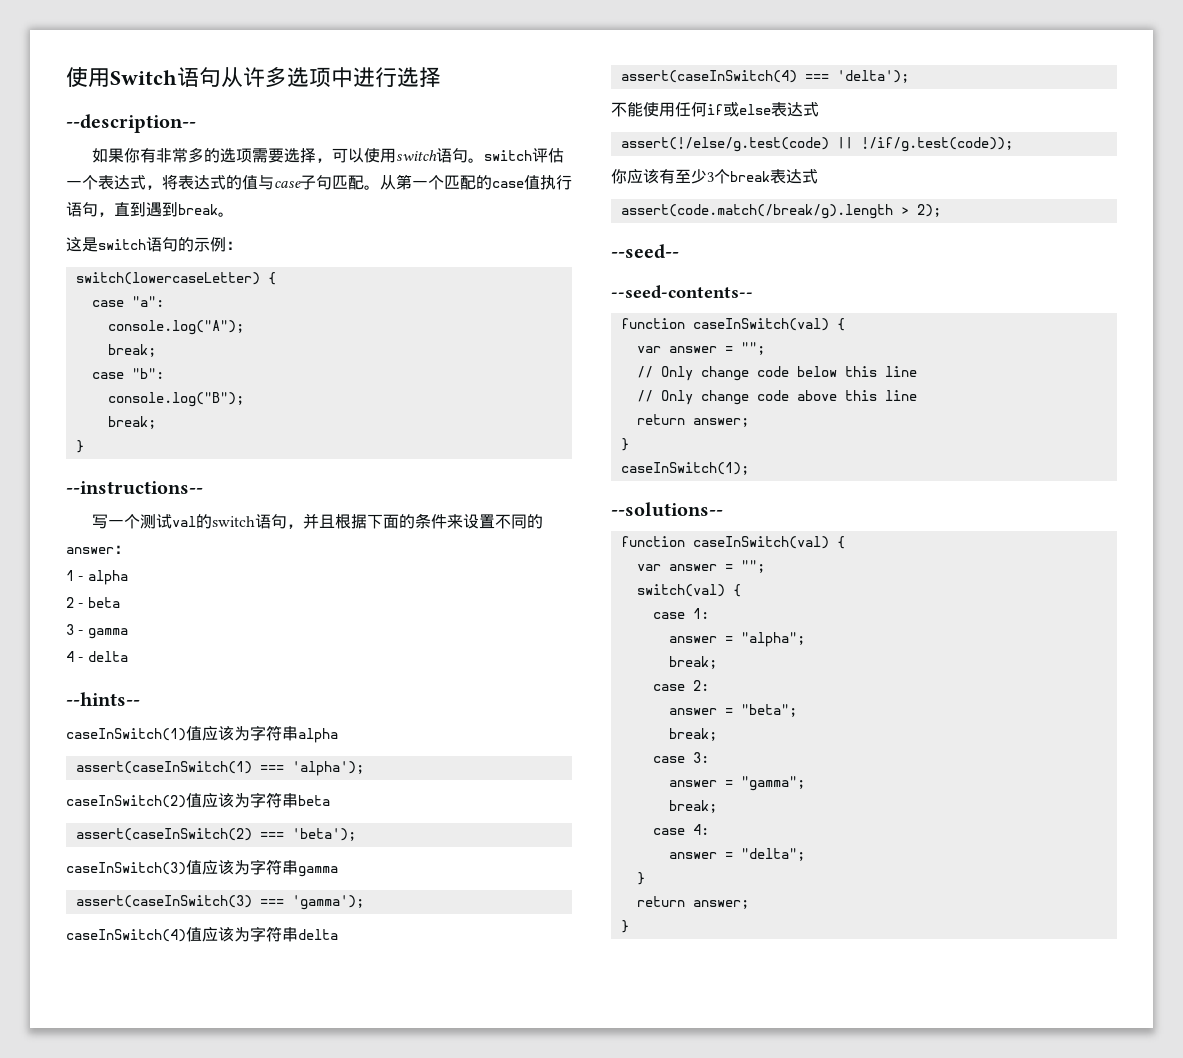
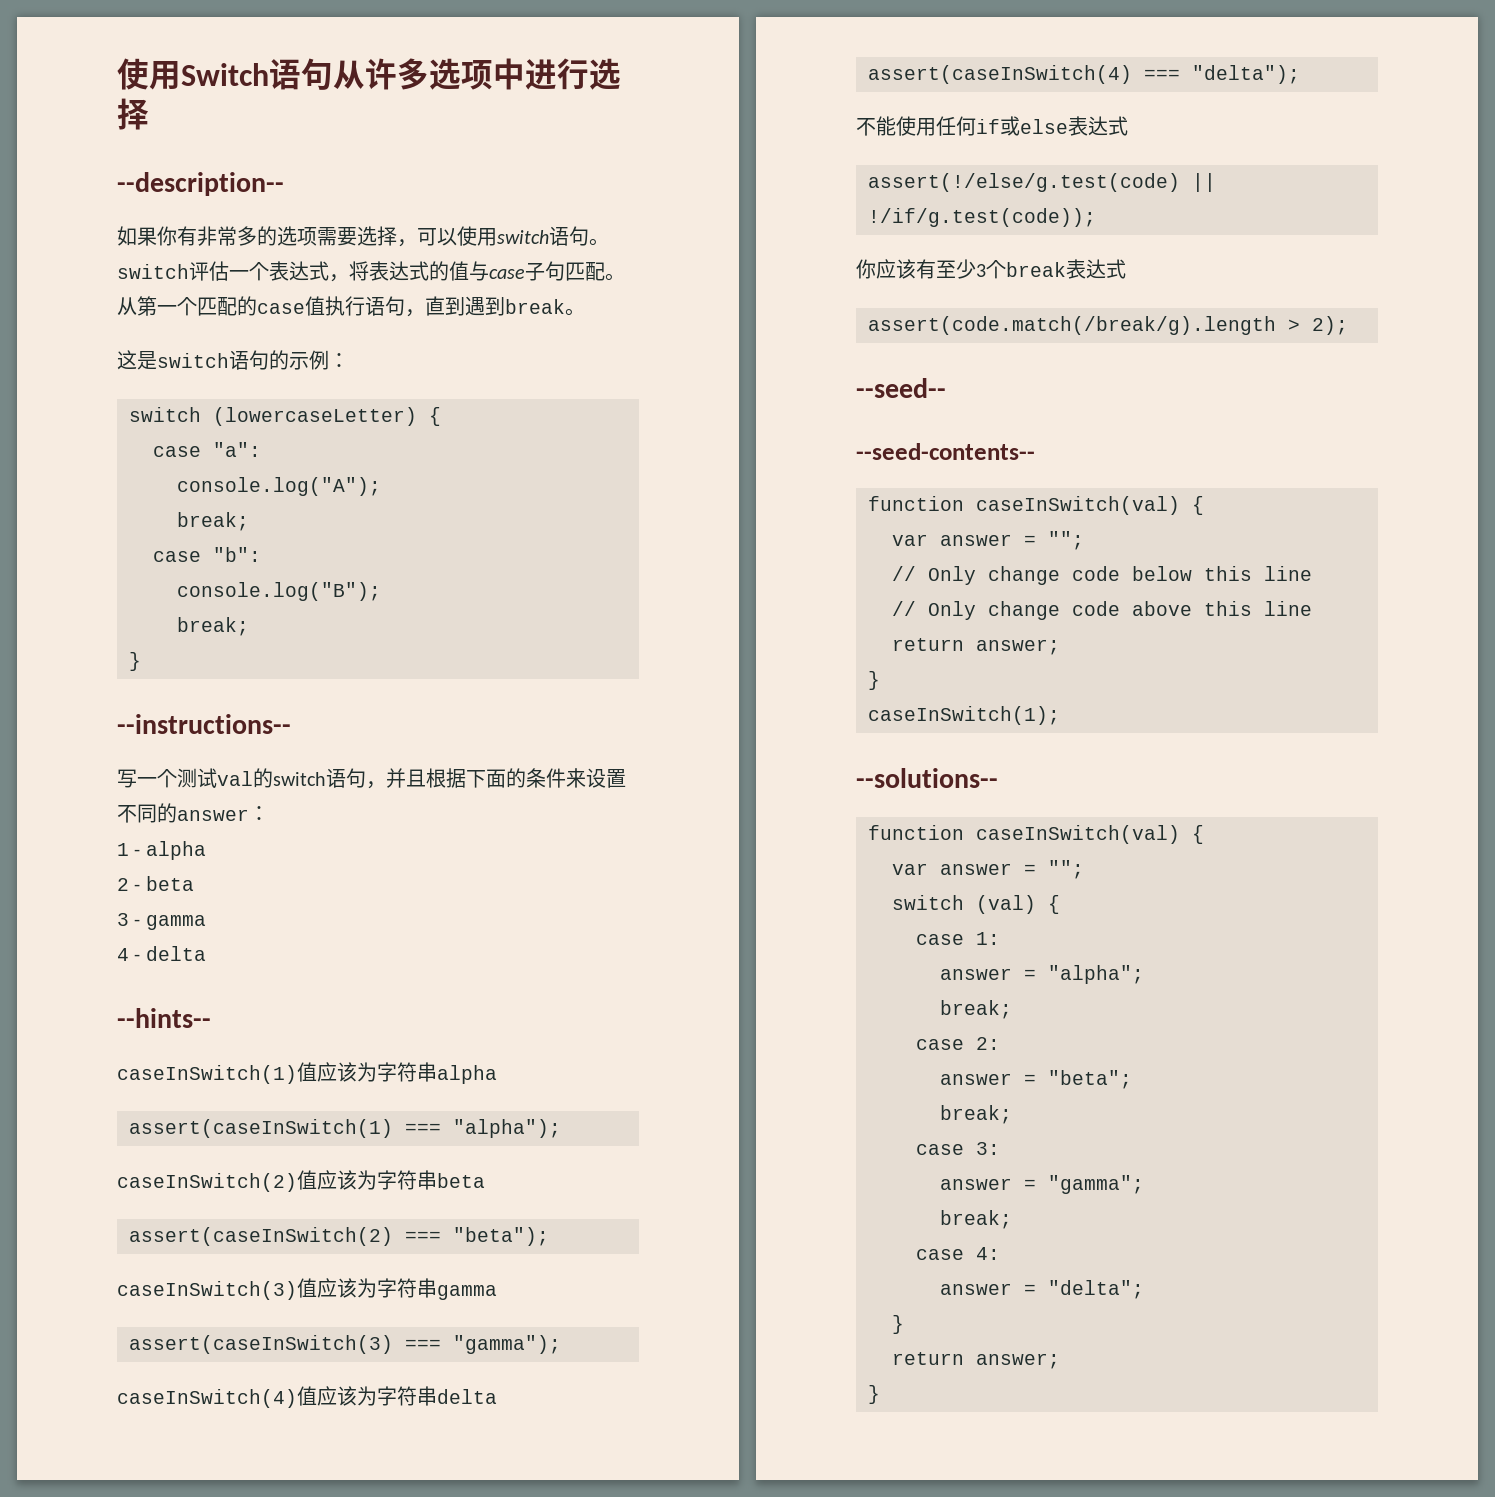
- switch(lowercaseLetter) {
+ switch (lowercaseLetter) {
- assert(caseInSwitch(1) === 'alpha');
+ assert(caseInSwitch(1) === "alpha");
- assert(caseInSwitch(2) === 'beta');
+ assert(caseInSwitch(2) === "beta");
- assert(caseInSwitch(3) === 'gamma');
+ assert(caseInSwitch(3) === "gamma");
- assert(caseInSwitch(4) === 'delta');
+ assert(caseInSwitch(4) === "delta");
- switch(val) {
+ switch (val) {

